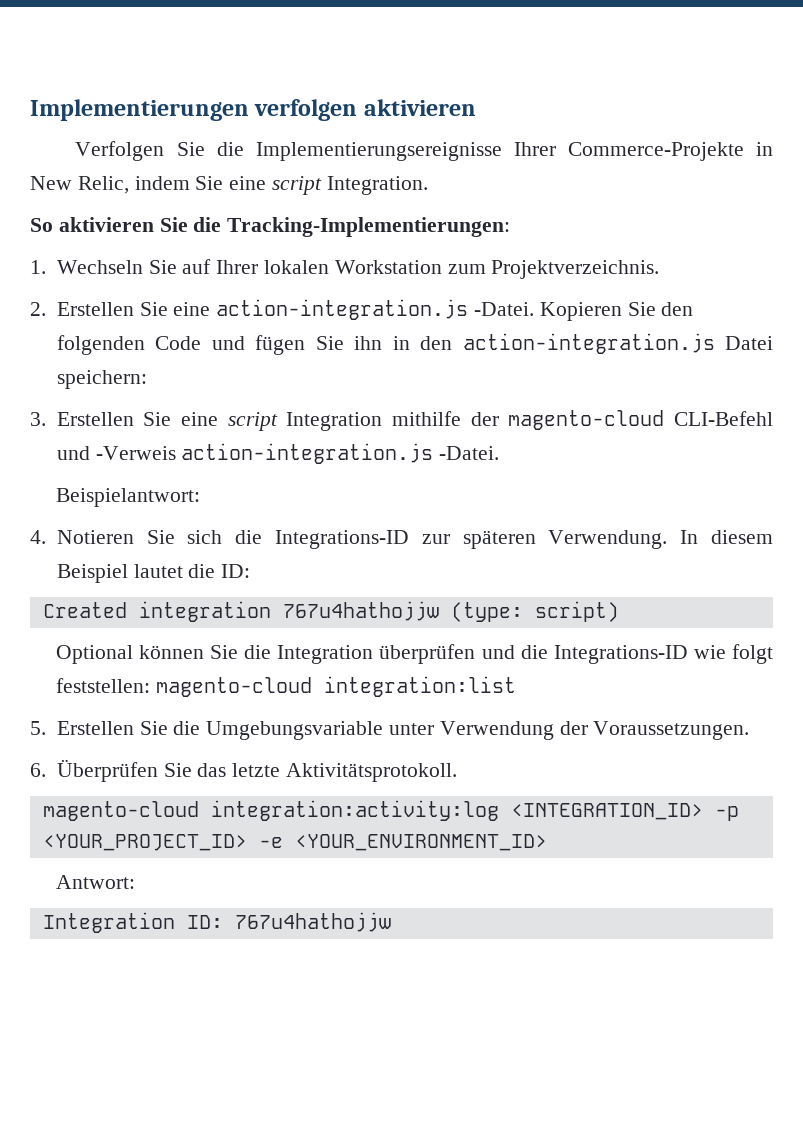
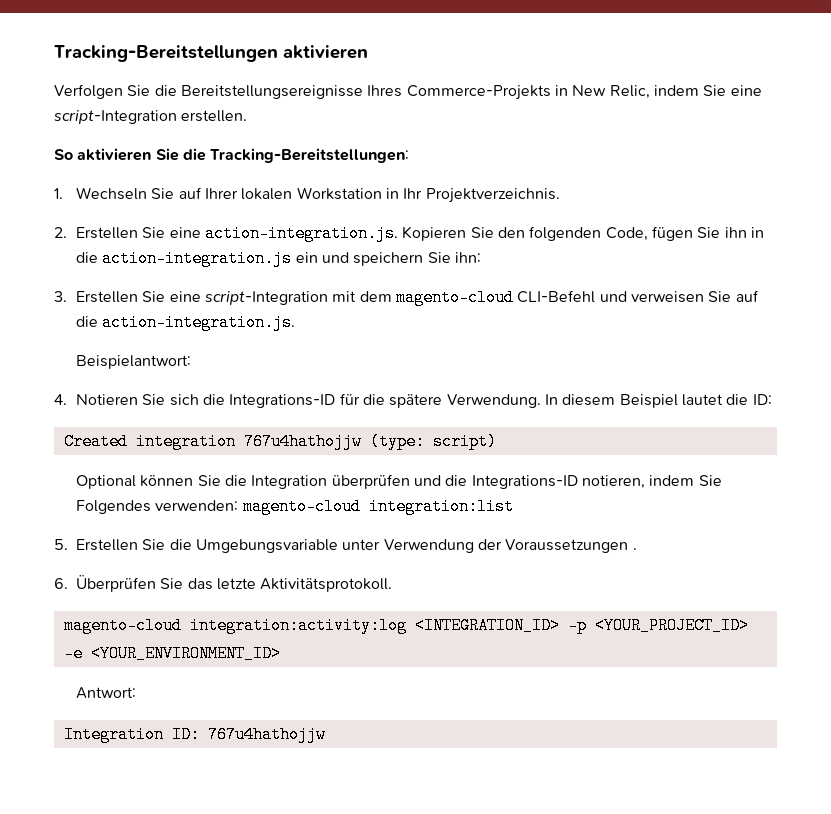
- Implementierungen verfolgen aktivieren
+ Tracking-Bereitstellungen aktivieren
- Verfolgen Sie die Implementierungsereignisse Ihrer Commerce-Projekte in New Relic, indem Sie eine script Integration.
+ Verfolgen Sie die Bereitstellungsereignisse Ihres Commerce-Projekts in New Relic, indem Sie eine script-Integration erstellen.
- So aktivieren Sie die Tracking-Implementierungen:
+ So aktivieren Sie die Tracking-Bereitstellungen:
- 1. Wechseln Sie auf Ihrer lokalen Workstation zum Projektverzeichnis.
+ 1. Wechseln Sie auf Ihrer lokalen Workstation in Ihr Projektverzeichnis.
- 2. Erstellen Sie eine action-integration.js -Datei. Kopieren Sie den folgenden Code und fügen Sie ihn in den action-integration.js Datei speichern:
- 3. Erstellen Sie eine script Integration mithilfe der magento-cloud CLI-Befehl und -Verweis action-integration.js -Datei.
+ 2. Erstellen Sie eine action-integration.js. Kopieren Sie den folgenden Code, fügen Sie ihn in die action-integration.js ein und speichern Sie ihn:
+ 3. Erstellen Sie eine script-Integration mit dem magento-cloud CLI-Befehl und verweisen Sie auf die action-integration.js.
- 4. Notieren Sie sich die Integrations-ID zur späteren Verwendung.
+ 4. Notieren Sie sich die Integrations-ID für die spätere Verwendung.
- Optional können Sie die Integration überprüfen und die Integrations-ID wie folgt feststellen: magento-cloud integration:list
+ Optional können Sie die Integration überprüfen und die Integrations-ID notieren, indem Sie Folgendes verwenden: magento-cloud integration:list
- 5. Erstellen Sie die Umgebungsvariable unter Verwendung der Voraussetzungen.
+ 5. Erstellen Sie die Umgebungsvariable unter Verwendung der Voraussetzungen .

